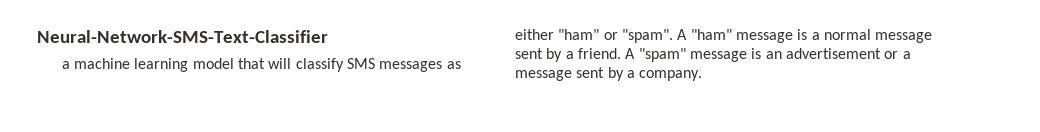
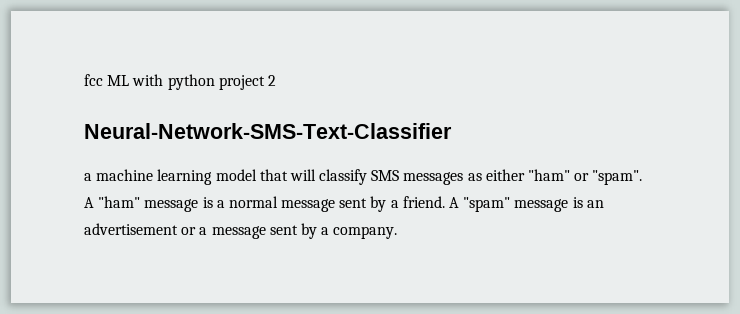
+ fcc ML with python project 2

